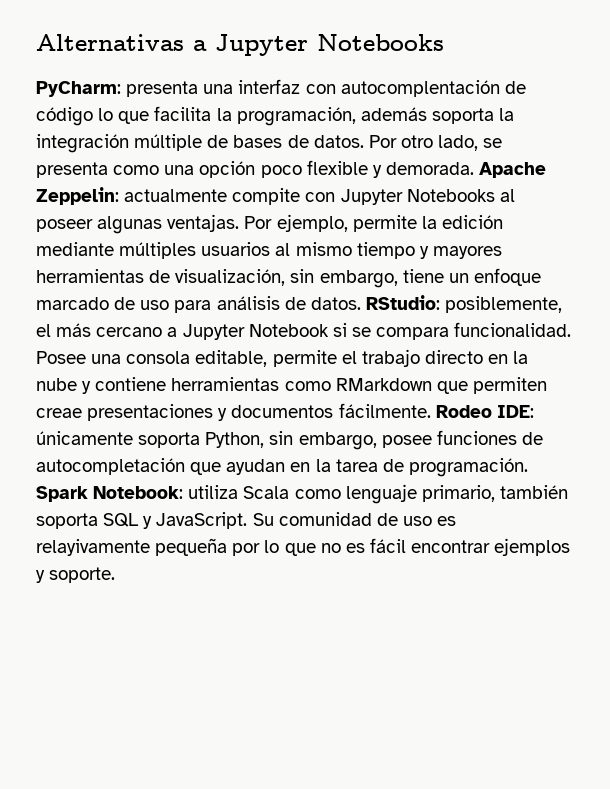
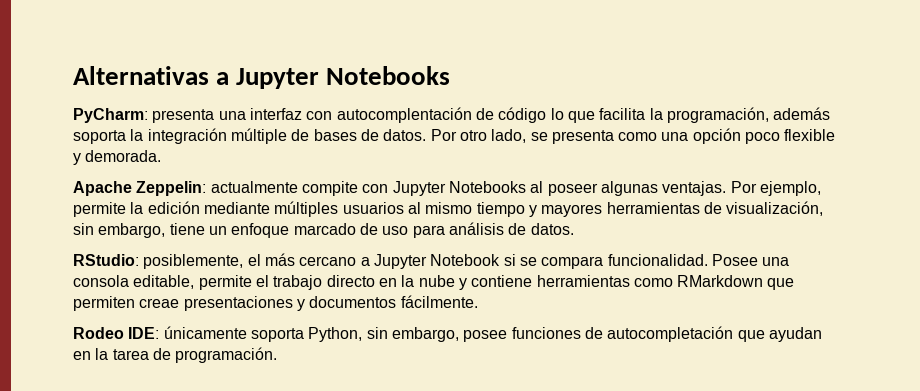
- Por otro lado, se presenta como una opción poco flexible y demorada. Apache Zeppelin: actualmente compite con Jupyter Notebooks al poseer algunas ventajas.
+ Por otro lado, se presenta como una opción poco flexible y demorada.
+ Apache Zeppelin: actualmente compite con Jupyter Notebooks al poseer algunas ventajas.
- Por ejemplo, permite la edición mediante múltiples usuarios al mismo tiempo y mayores herramientas de visualización, sin embargo, tiene un enfoque marcado de uso para análisis de datos. RStudio: posiblemente, el más cercano a Jupyter Notebook si se compara funcionalidad.
+ Por ejemplo, permite la edición mediante múltiples usuarios al mismo tiempo y mayores herramientas de visualización, sin embargo, tiene un enfoque marcado de uso para análisis de datos.
+ RStudio: posiblemente, el más cercano a Jupyter Notebook si se compara funcionalidad.
- Posee una consola editable, permite el trabajo directo en la nube y contiene herramientas como RMarkdown que permiten creae presentaciones y documentos fácilmente. Rodeo IDE: únicamente soporta Python, sin embargo, posee funciones de autocompletación que ayudan en la tarea de programación. Spark Notebook: utiliza Scala como lenguaje primario, también soporta SQL y JavaScript. Su comunidad de uso es relayivamente pequeña por lo que no es fácil encontrar ejemplos y soporte.
+ Posee una consola editable, permite el trabajo directo en la nube y contiene herramientas como RMarkdown que permiten creae presentaciones y documentos fácilmente.
+ Rodeo IDE: únicamente soporta Python, sin embargo, posee funciones de autocompletación que ayudan en la tarea de programación.

